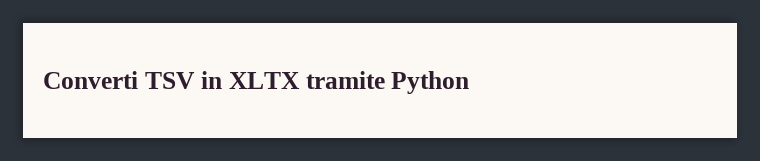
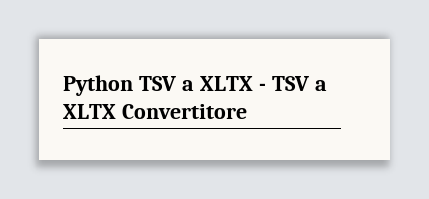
- Converti TSV in XLTX tramite Python
+ Python TSV a XLTX - TSV a XLTX Convertitore

